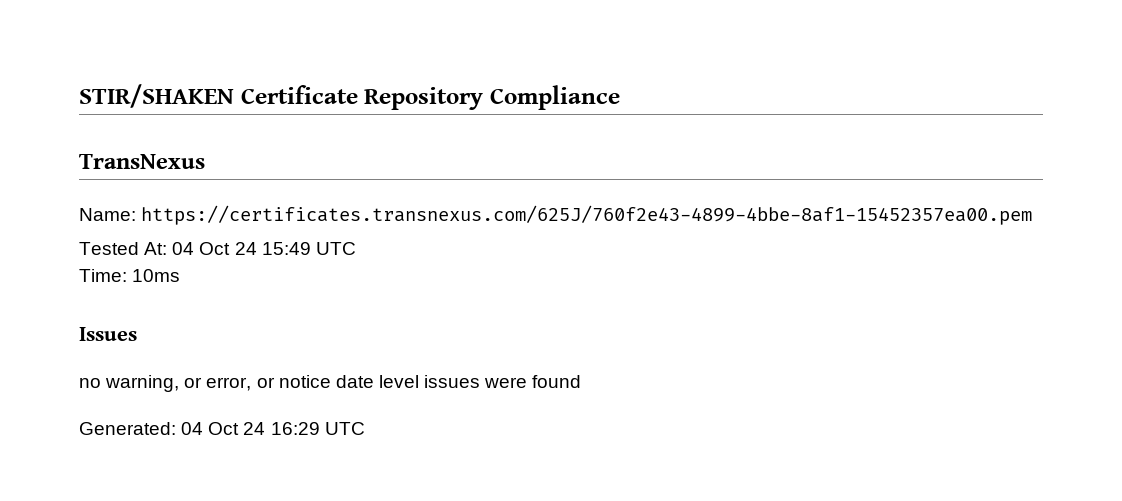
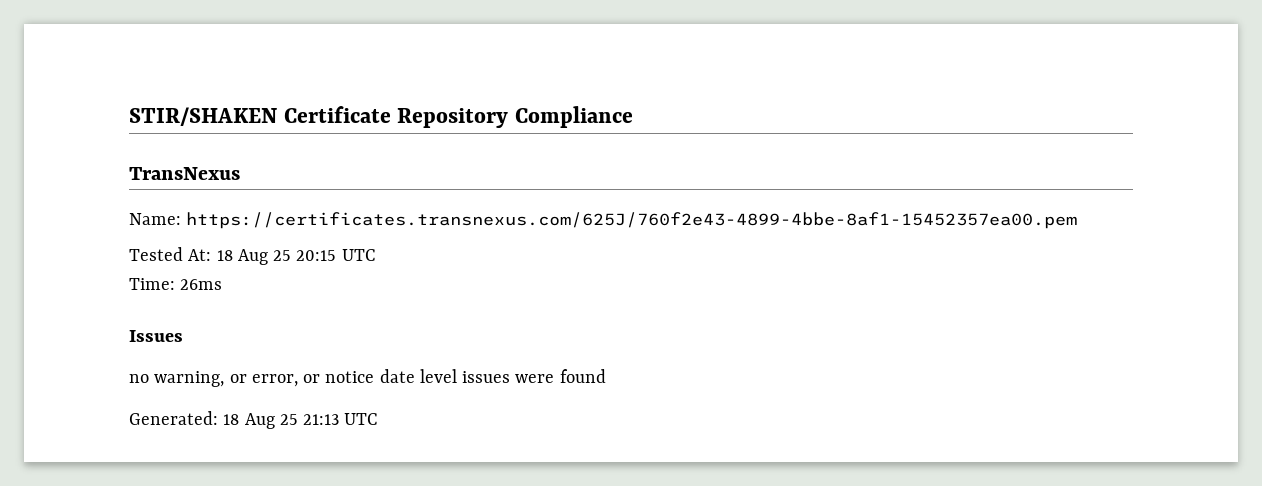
- Tested At: 04 Oct 24 15:49 UTC
+ Tested At: 18 Aug 25 20:15 UTC
- Time: 10ms
+ Time: 26ms
- Generated: 04 Oct 24 16:29 UTC
+ Generated: 18 Aug 25 21:13 UTC

